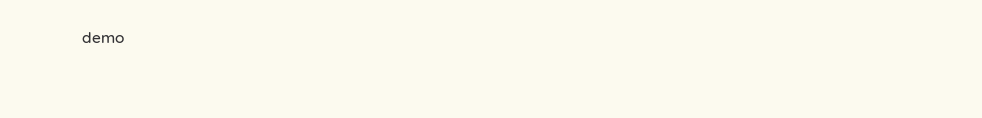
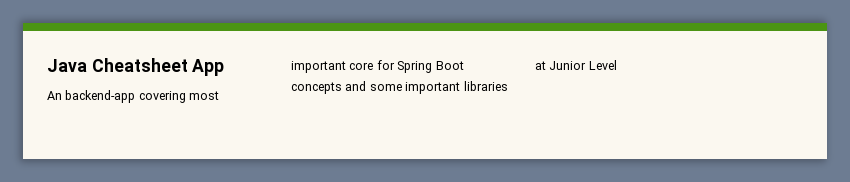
- demo
+ Java Cheatsheet App
+ An backend-app covering most important core for Spring Boot concepts and some important libraries at Junior Level

